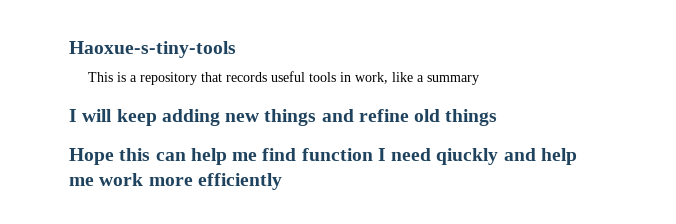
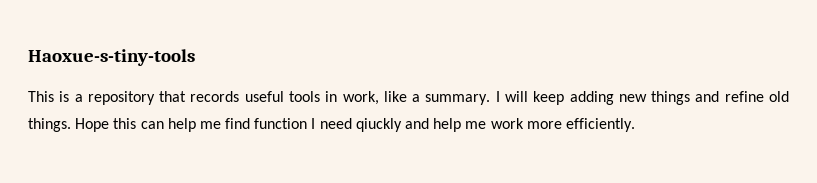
- This is a repository that records useful tools in work, like a summary
- I will keep adding new things and refine old things
- Hope this can help me find function I need qiuckly and help me work more efficiently
+ This is a repository that records useful tools in work, like a summary. I will keep adding new things and refine old things. Hope this can help me find function I need qiuckly and help me work more efficiently.

